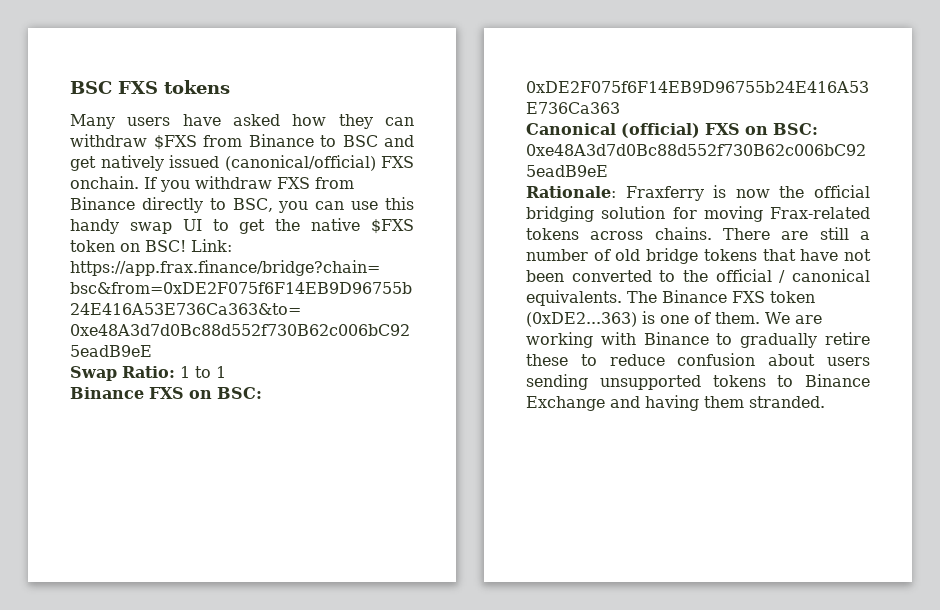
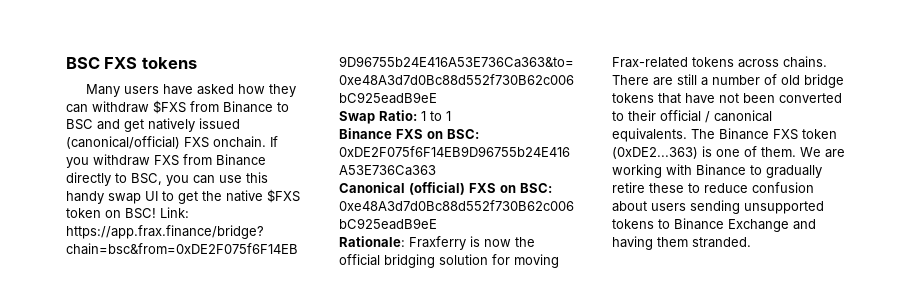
- There are still a number of old bridge tokens that have not been converted to the official / canonical equivalents.
+ There are still a number of old bridge tokens that have not been converted to their official / canonical equivalents.

